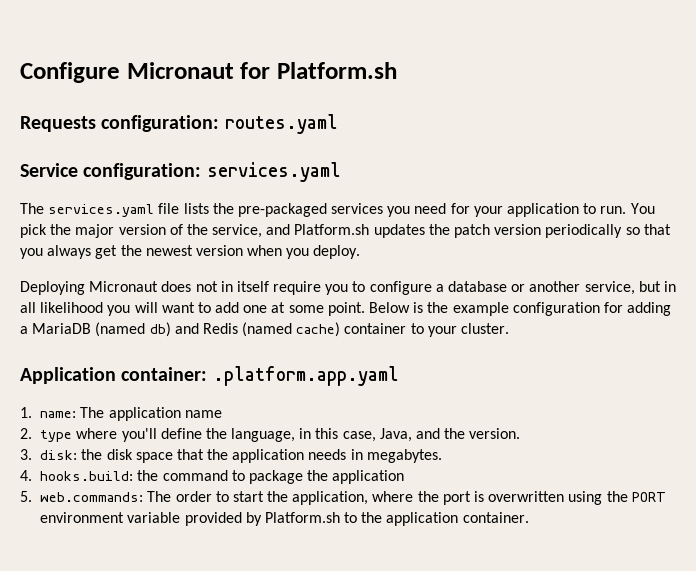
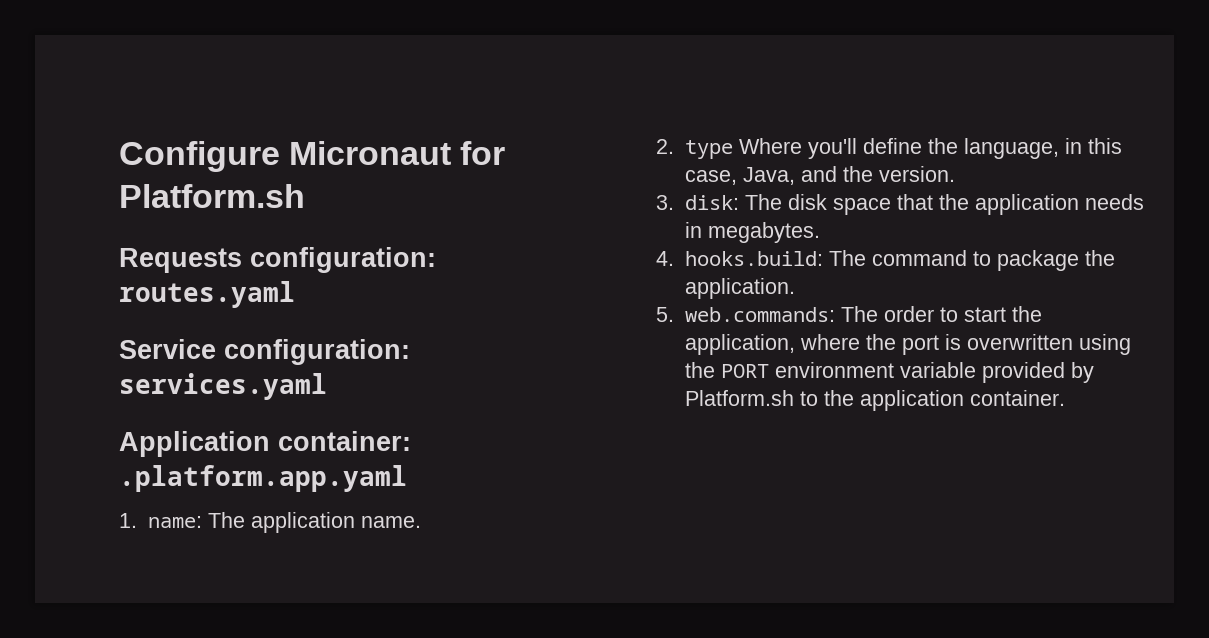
- The services.yaml file lists the pre-packaged services you need for your application to run. You pick the major version of the service, and Platform.sh updates the patch version periodically so that you always get the newest version when you deploy.
- Deploying Micronaut does not in itself require you to configure a database or another service, but in all likelihood you will want to add one at some point. Below is the example configuration for adding a MariaDB (named db) and Redis (named cache) container to your cluster.
- 1. name: The application name
+ 1. name: The application name.
- 2. type where you'll define the language, in this case, Java, and the version.
+ 2. type Where you'll define the language, in this case, Java, and the version.
- 3. disk: the disk space that the application needs in megabytes.
+ 3. disk: The disk space that the application needs in megabytes.
- 4. hooks.build: the command to package the application
+ 4. hooks.build: The command to package the application.

